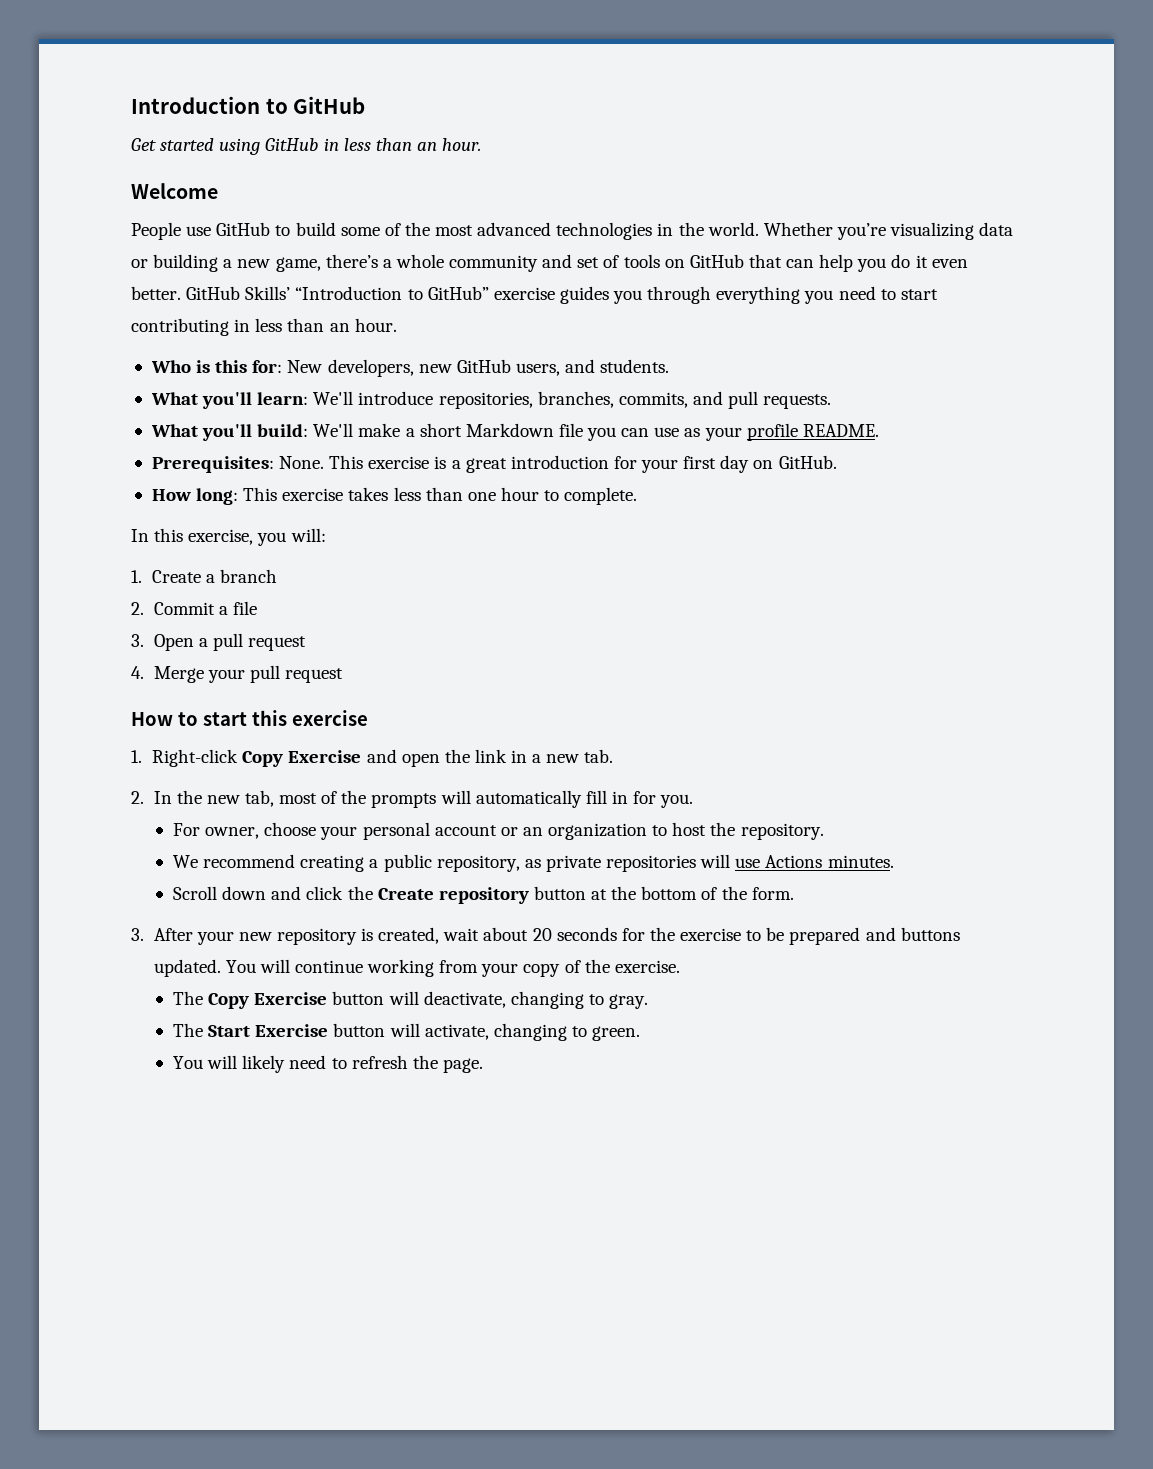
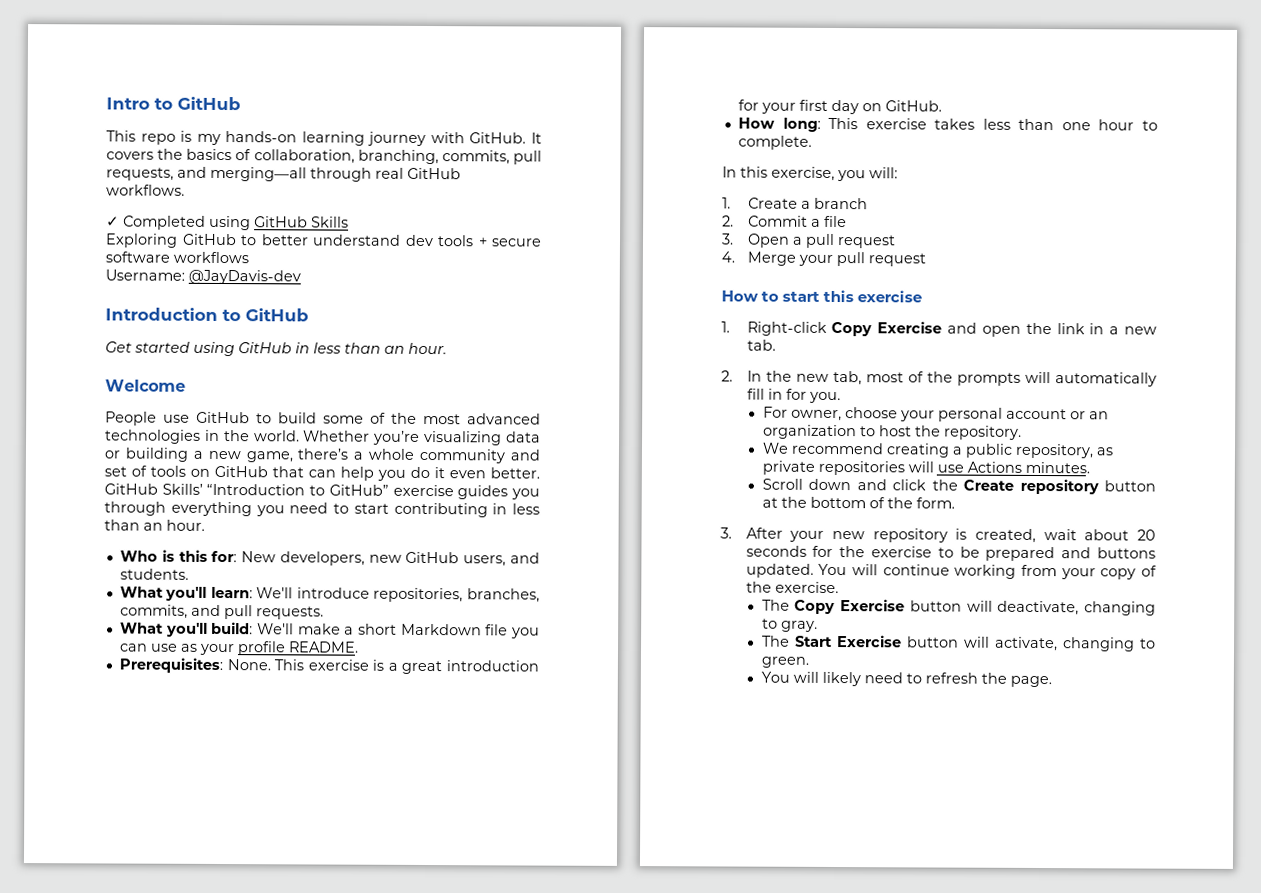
+ Intro to GitHub
+ This repo is my hands-on learning journey with GitHub. It covers the basics of collaboration, branching, commits, pull requests, and merging—all through real GitHub workflows.
+ ✓ Completed using GitHub Skills
+ Exploring GitHub to better understand dev tools + secure software workflows
+ Username: @JayDavis-dev

